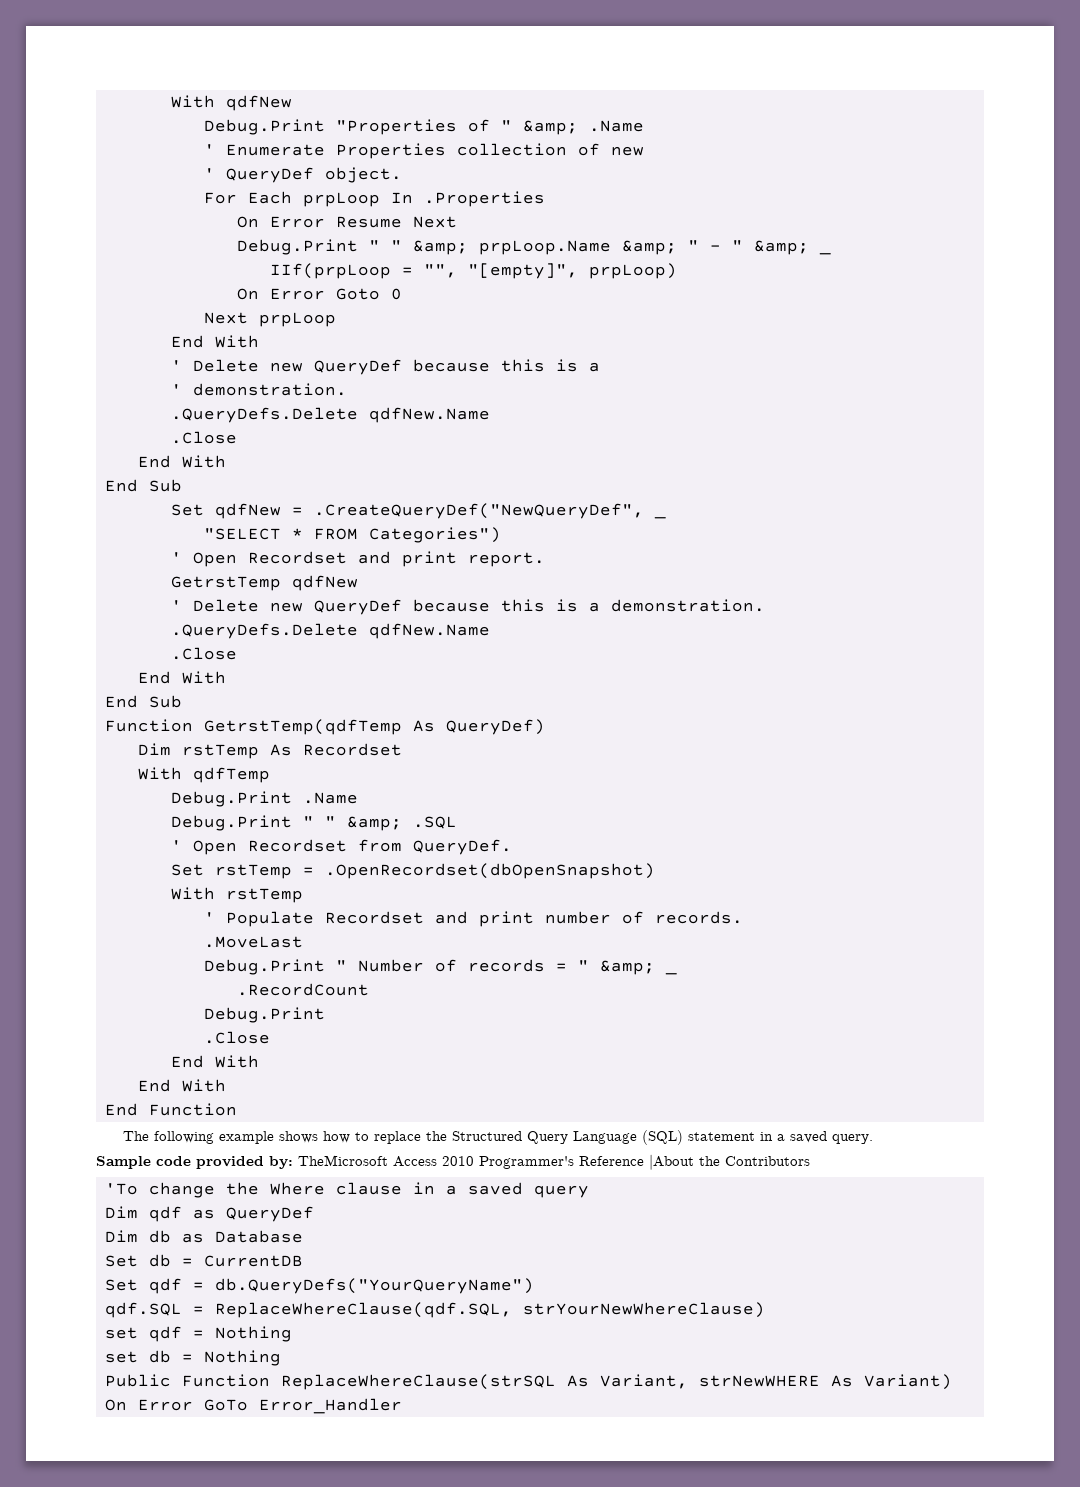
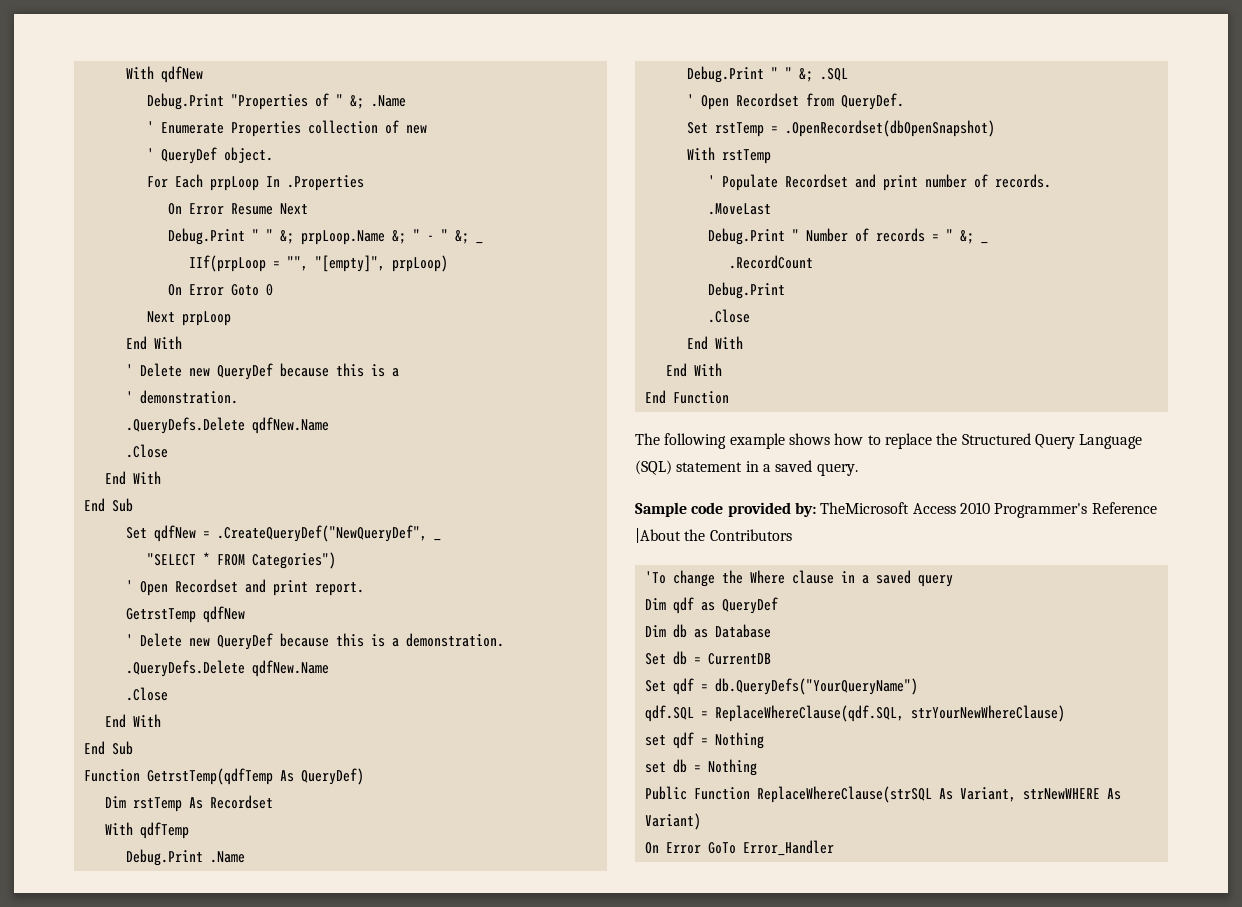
- Debug.Print "Properties of " &amp; .Name
+ Debug.Print "Properties of " &; .Name
- Debug.Print " " &amp; prpLoop.Name &amp; " - " &amp; _
+ Debug.Print " " &; prpLoop.Name &; " - " &; _
- Debug.Print " " &amp; .SQL
+ Debug.Print " " &; .SQL
- Debug.Print " Number of records = " &amp; _
+ Debug.Print " Number of records = " &; _

